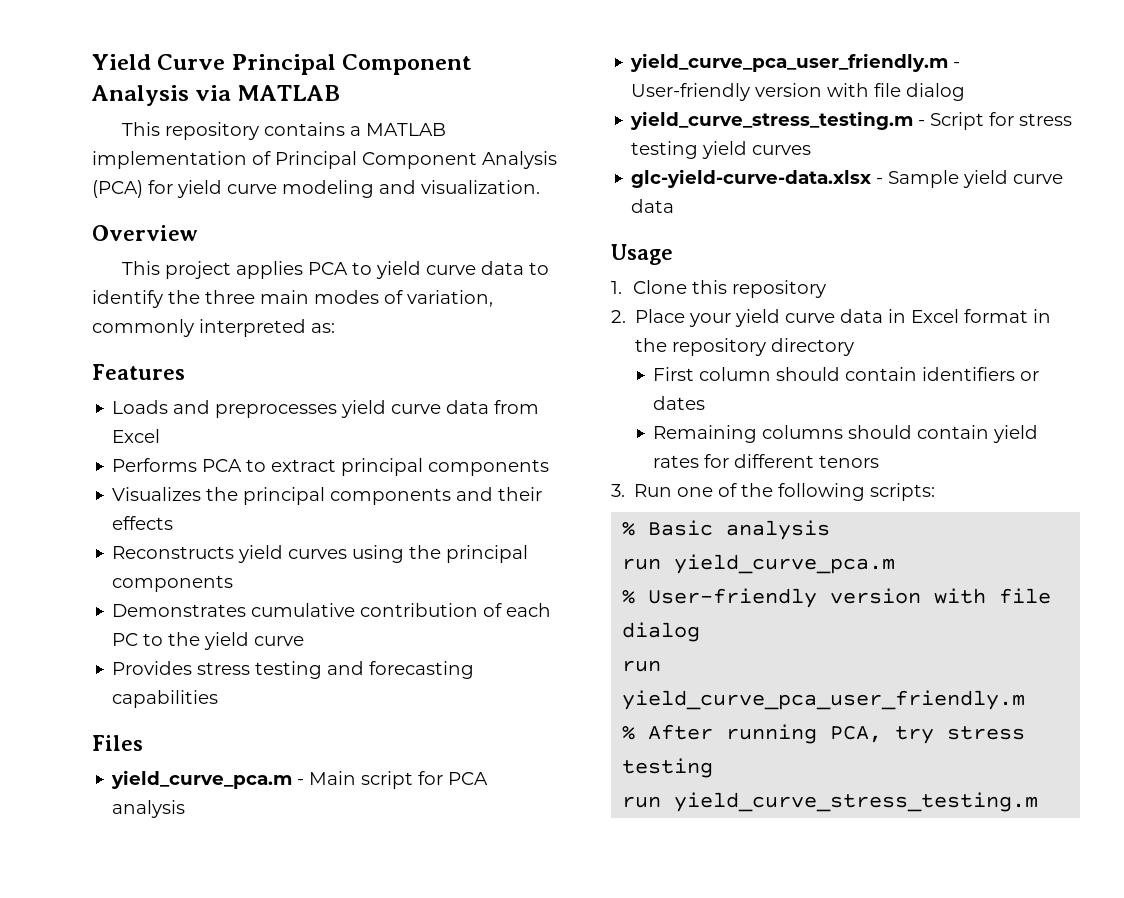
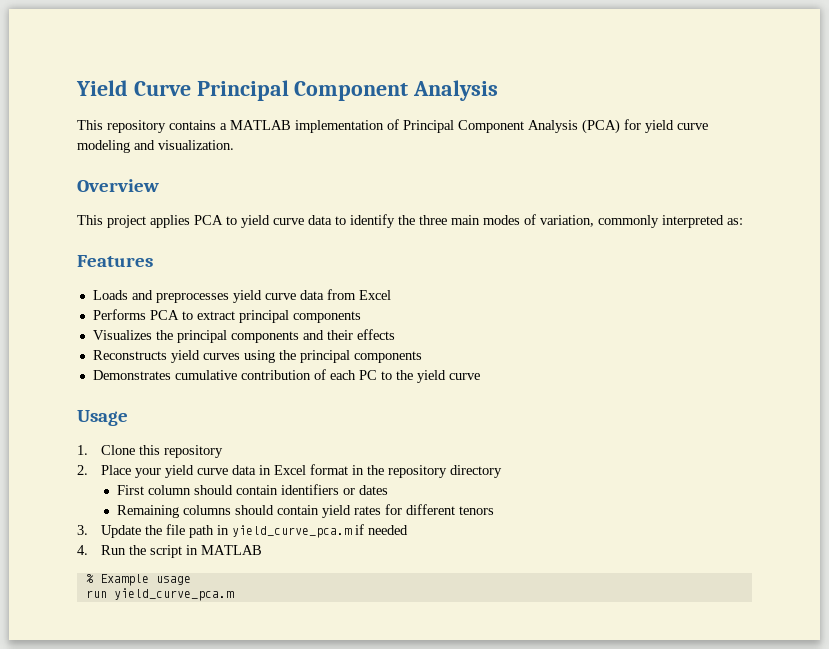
- Yield Curve Principal Component Analysis via MATLAB
+ Yield Curve Principal Component Analysis
- Provides stress testing and forecasting capabilities
- Files
- yield_curve_pca.m - Main script for PCA analysis
- yield_curve_pca_user_friendly.m - User-friendly version with file dialog
- yield_curve_stress_testing.m - Script for stress testing yield curves
- glc-yield-curve-data.xlsx - Sample yield curve data
- 3. Run one of the following scripts:
- % Basic analysis
+ 3. Update the file path in yield_curve_pca.m if needed
+ 4. Run the script in MATLAB
+ % Example usage
- % User-friendly version with file dialog
- run yield_curve_pca_user_friendly.m
- % After running PCA, try stress testing
- run yield_curve_stress_testing.m

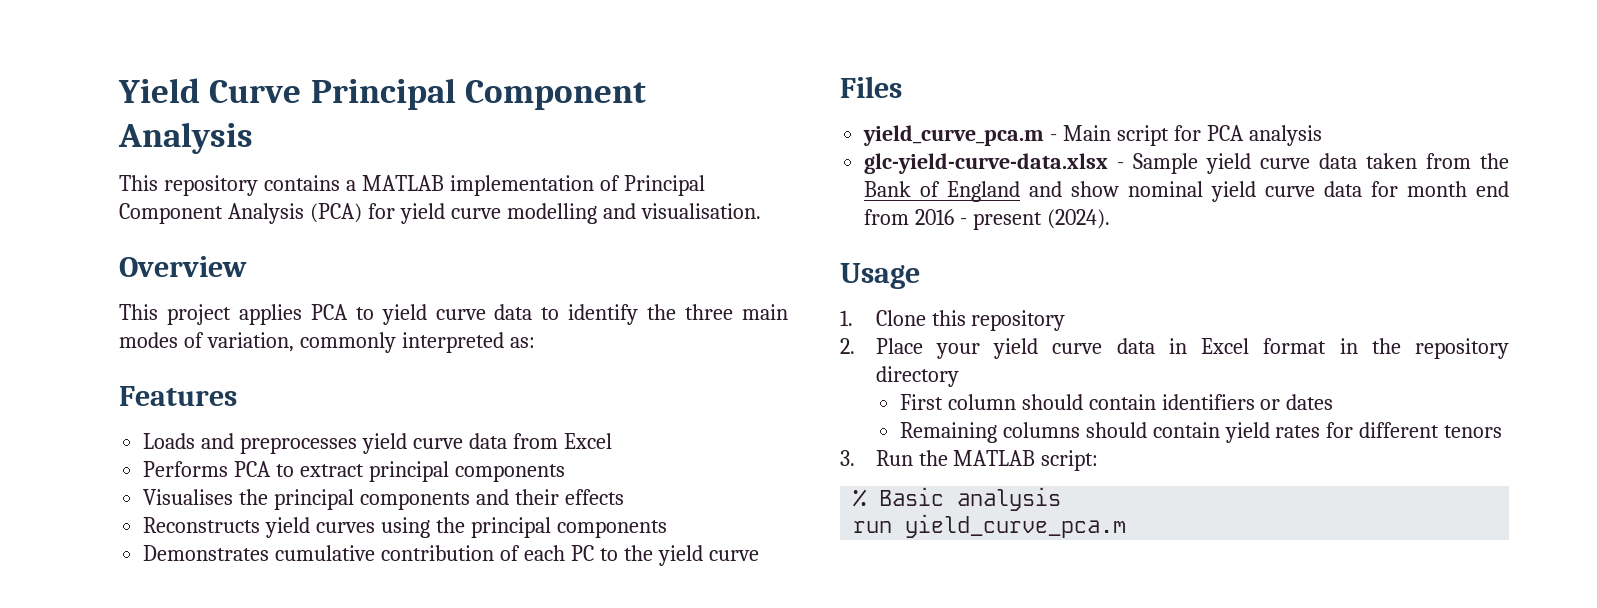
- This repository contains a MATLAB implementation of Principal Component Analysis (PCA) for yield curve modeling and visualization.
+ This repository contains a MATLAB implementation of Principal Component Analysis (PCA) for yield curve modelling and visualisation.
- Visualizes the principal components and their effects
+ Visualises the principal components and their effects
+ Files
+ yield_curve_pca.m - Main script for PCA analysis
+ glc-yield-curve-data.xlsx - Sample yield curve data taken from the Bank of England and show nominal yield curve data for month end from 2016 - present (2024).
- 3. Update the file path in yield_curve_pca.m if needed
- 4. Run the script in MATLAB
+ 3. Run the MATLAB script:
- % Example usage
+ % Basic analysis

